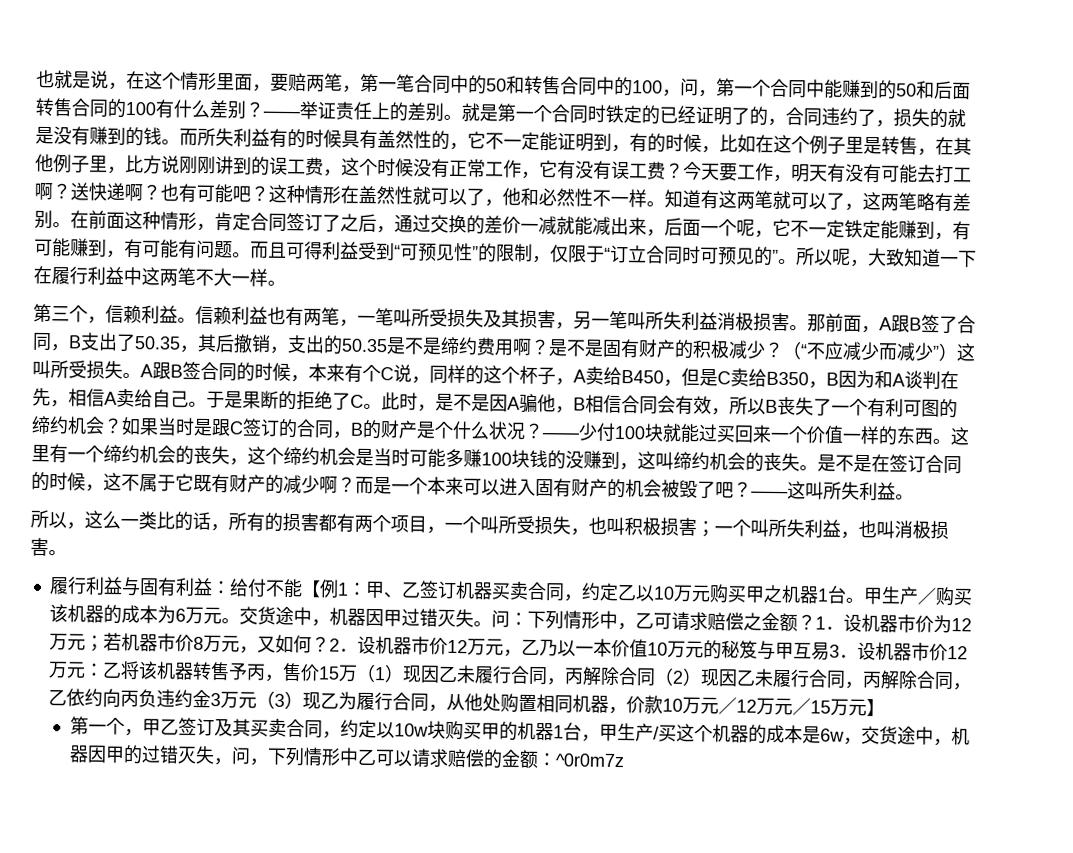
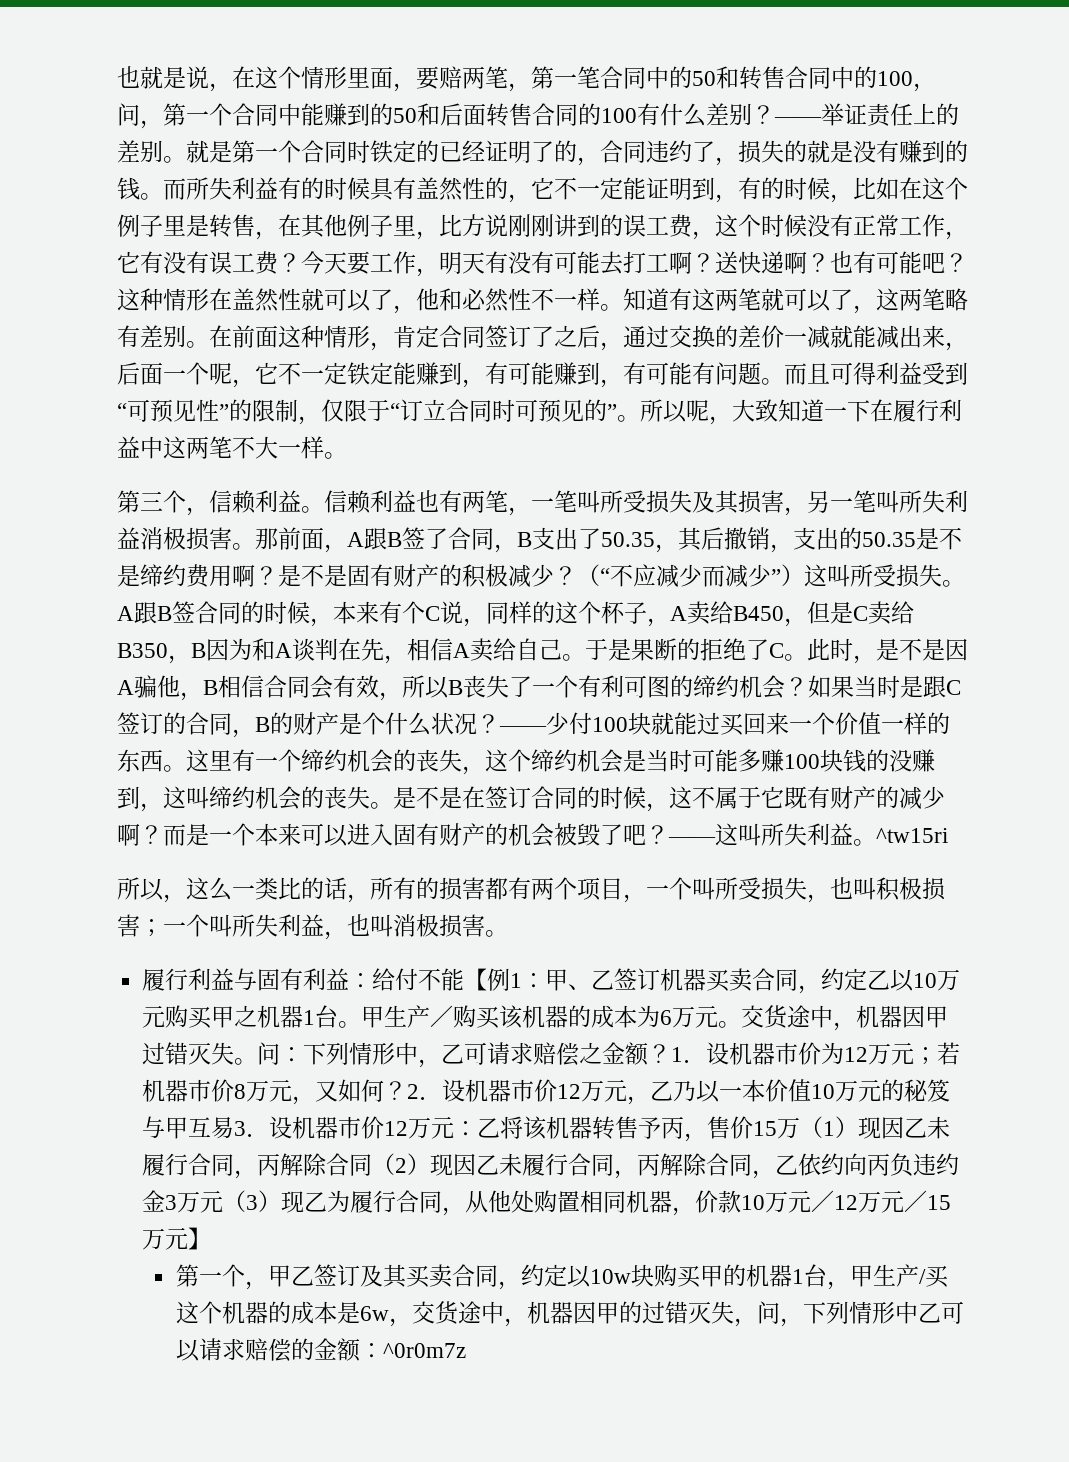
+ ^tw15ri

